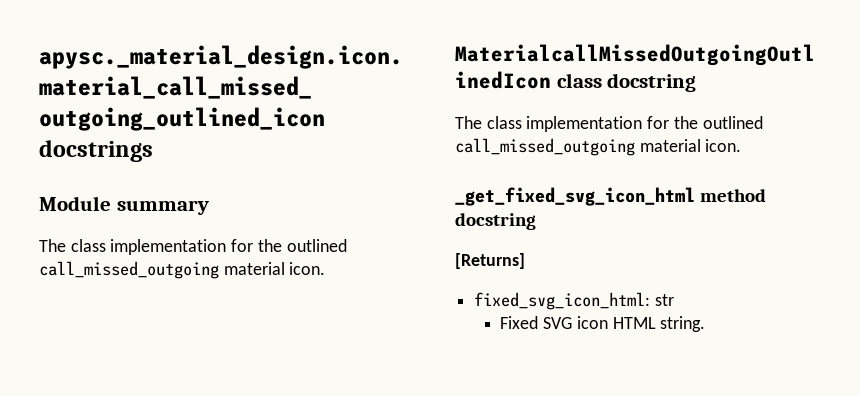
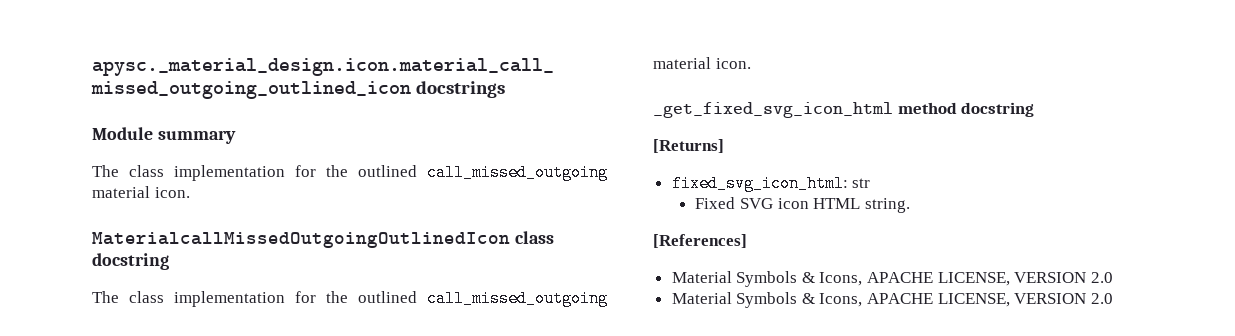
+ [References]
+ Material Symbols & Icons, APACHE LICENSE, VERSION 2.0
+ Material Symbols & Icons, APACHE LICENSE, VERSION 2.0

